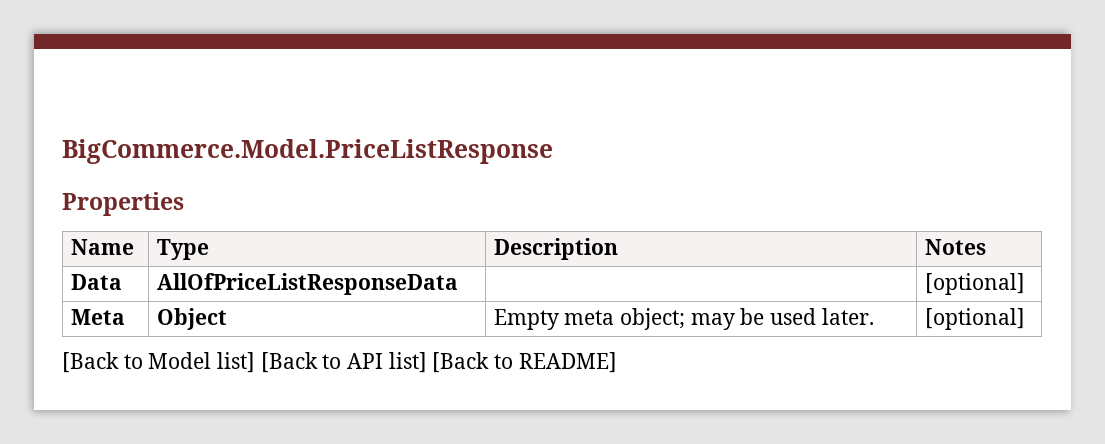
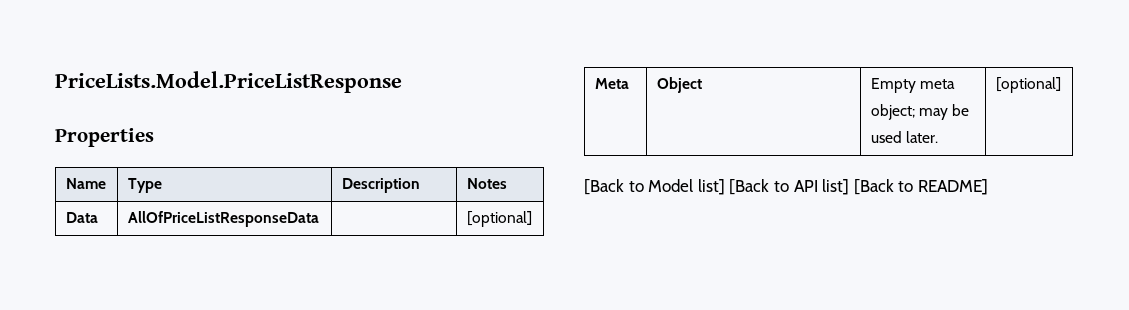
- BigCommerce.Model.PriceListResponse
+ PriceLists.Model.PriceListResponse

